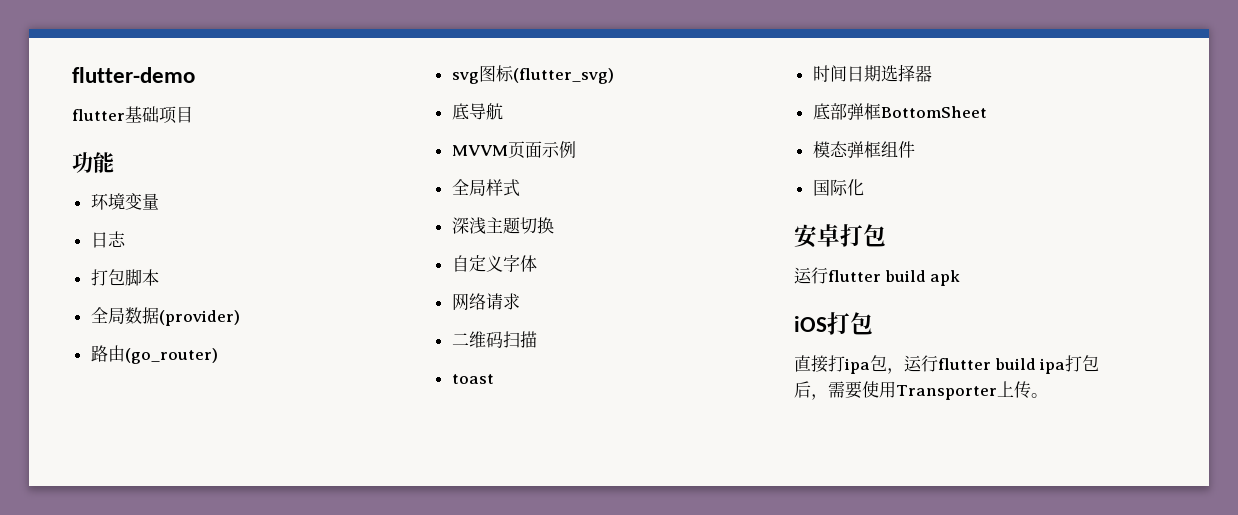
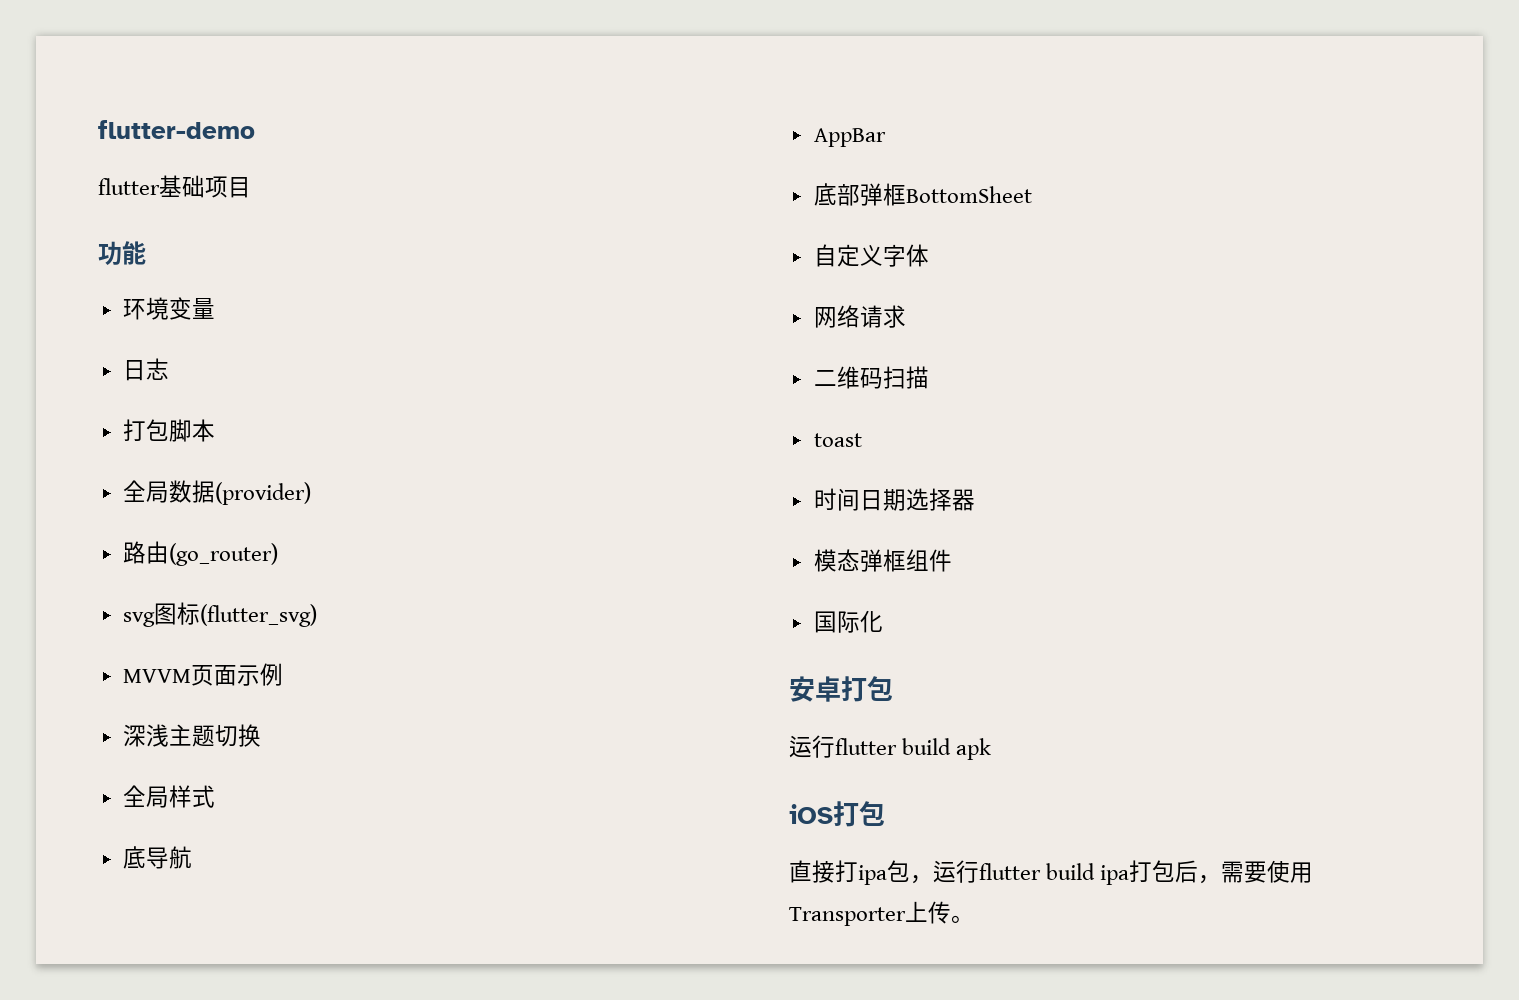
- 底导航
- 全局样式
+ 全局样式
+ 底导航
+ AppBar
+ 底部弹框BottomSheet
- 底部弹框BottomSheet

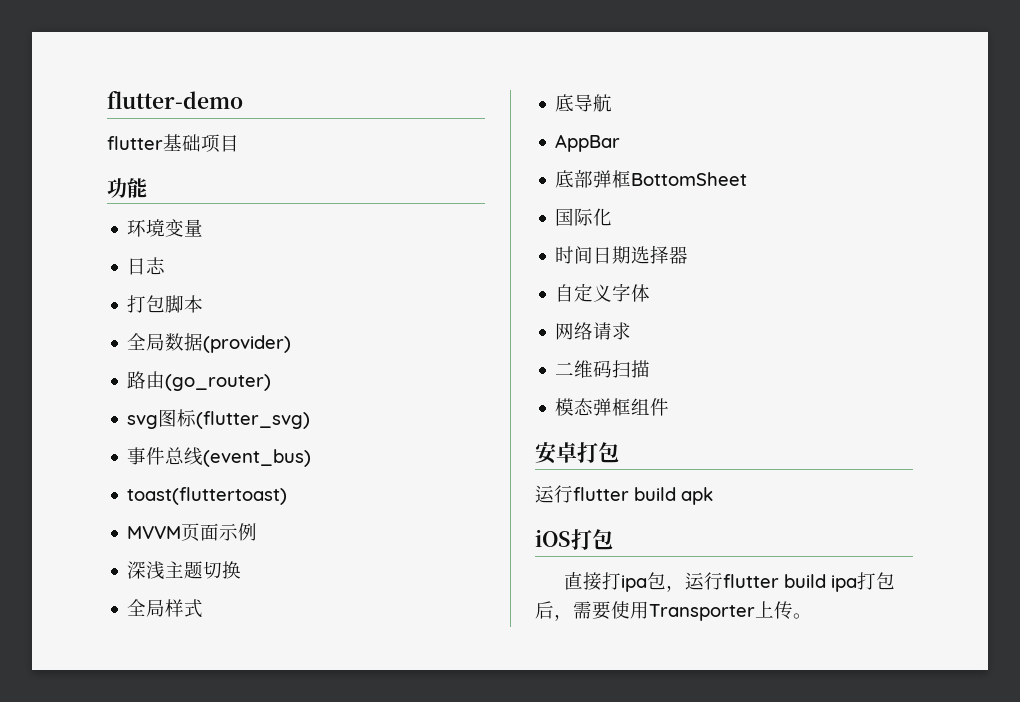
+ 事件总线(event_bus)
+ toast(fluttertoast)
+ 国际化
+ 时间日期选择器
- toast
- 时间日期选择器
- 国际化

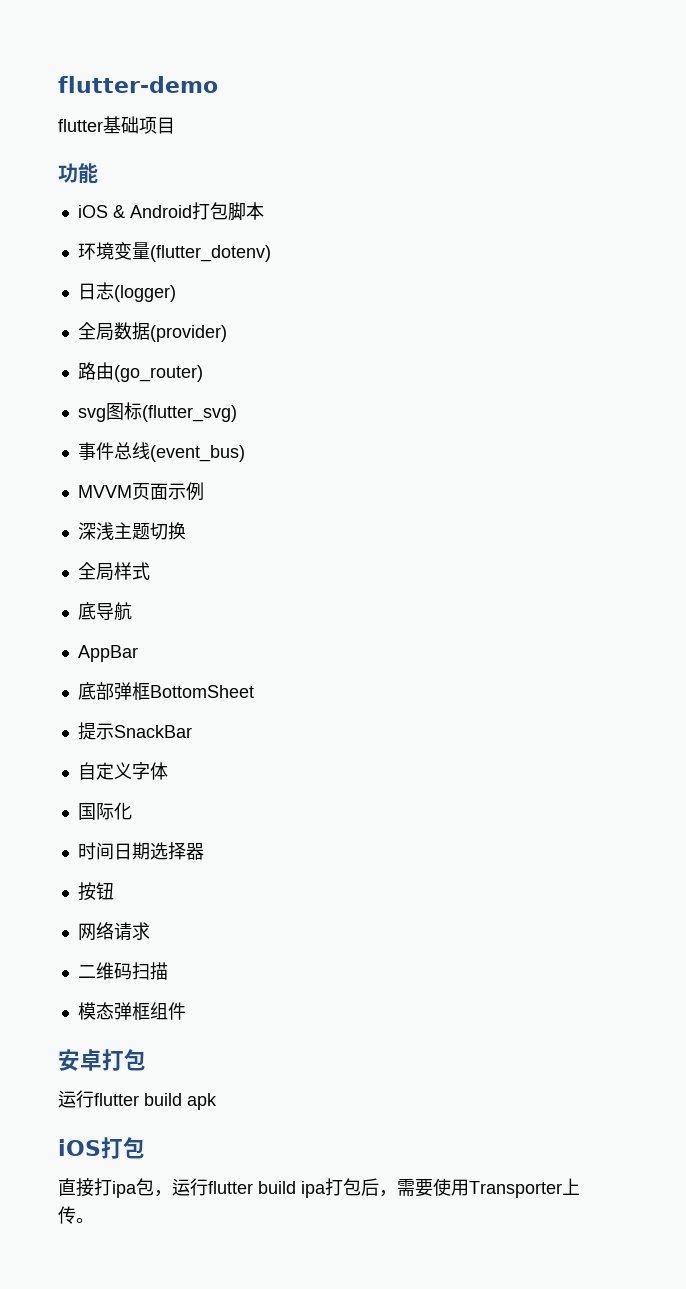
+ iOS & Android打包脚本
- 环境变量
+ 环境变量(flutter_dotenv)
- 日志
- 打包脚本
+ 日志(logger)
- toast(fluttertoast)
+ 提示SnackBar
+ 自定义字体
- 自定义字体
+ 按钮

